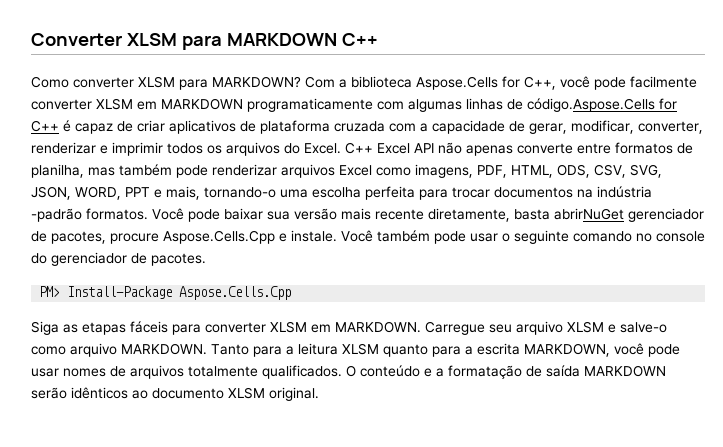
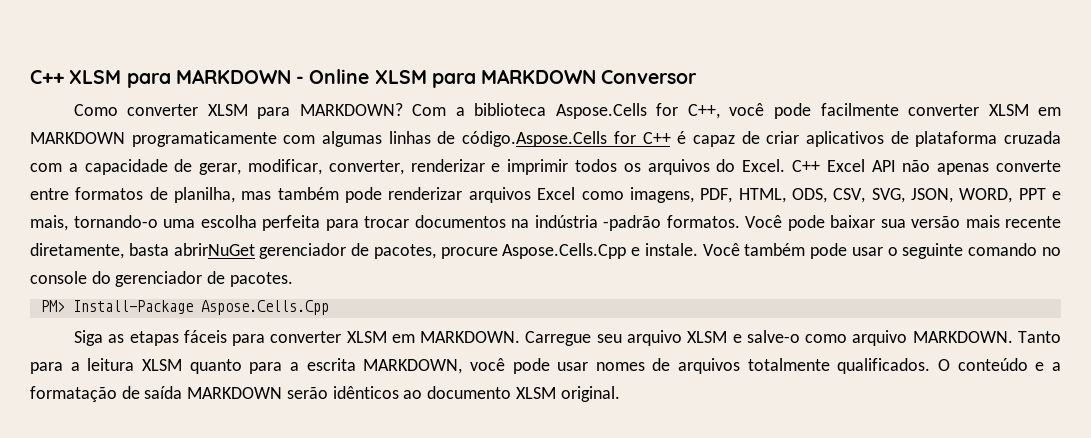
- Converter XLSM para MARKDOWN C++
+ C++ XLSM para MARKDOWN - Online XLSM para MARKDOWN Conversor

